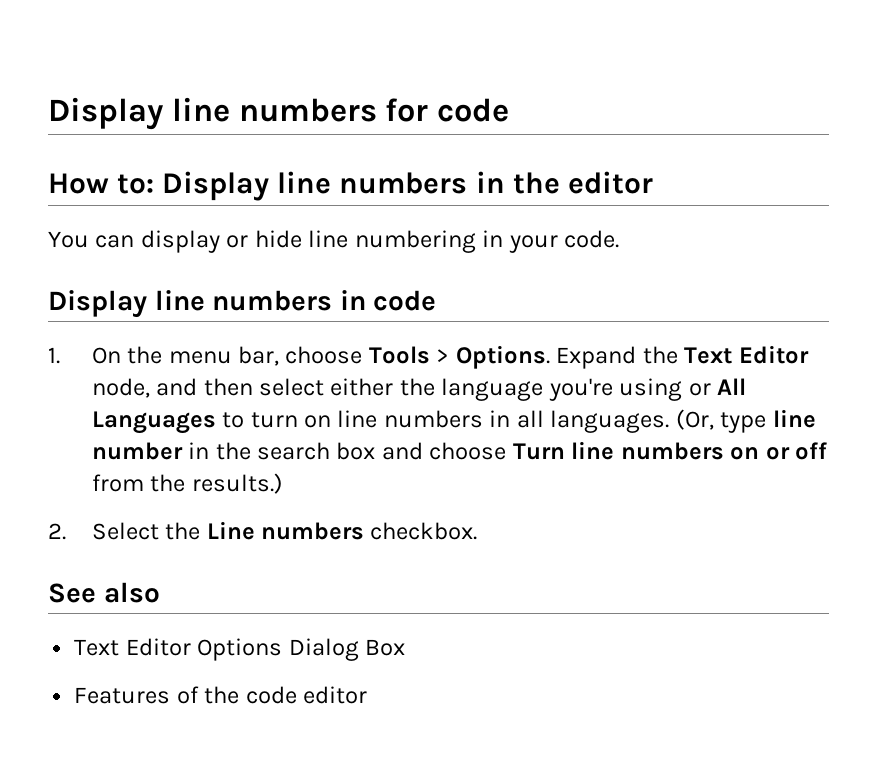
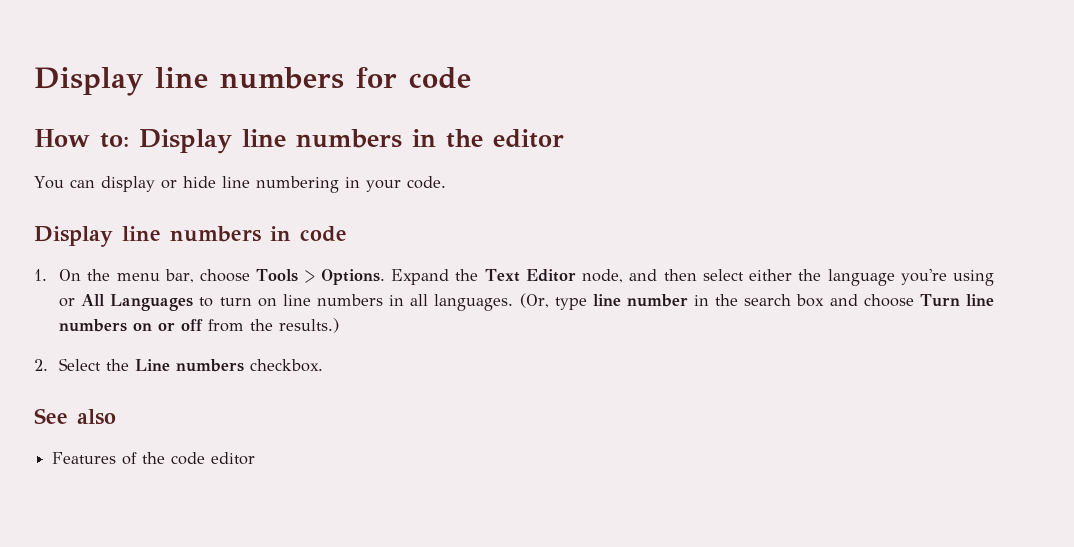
- Text Editor Options Dialog Box

